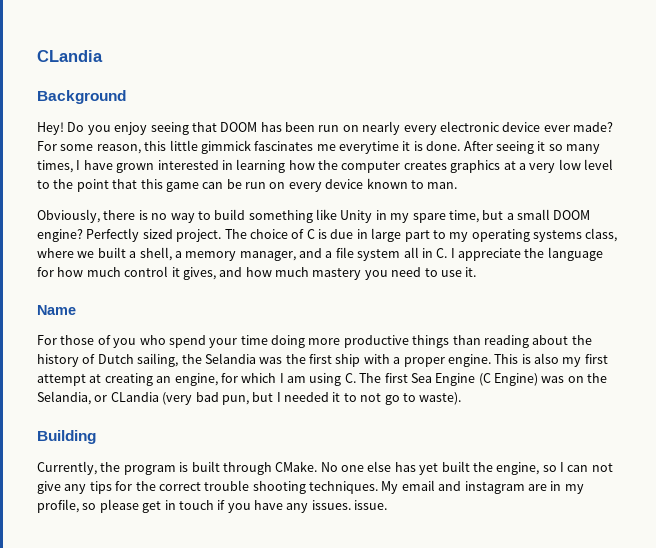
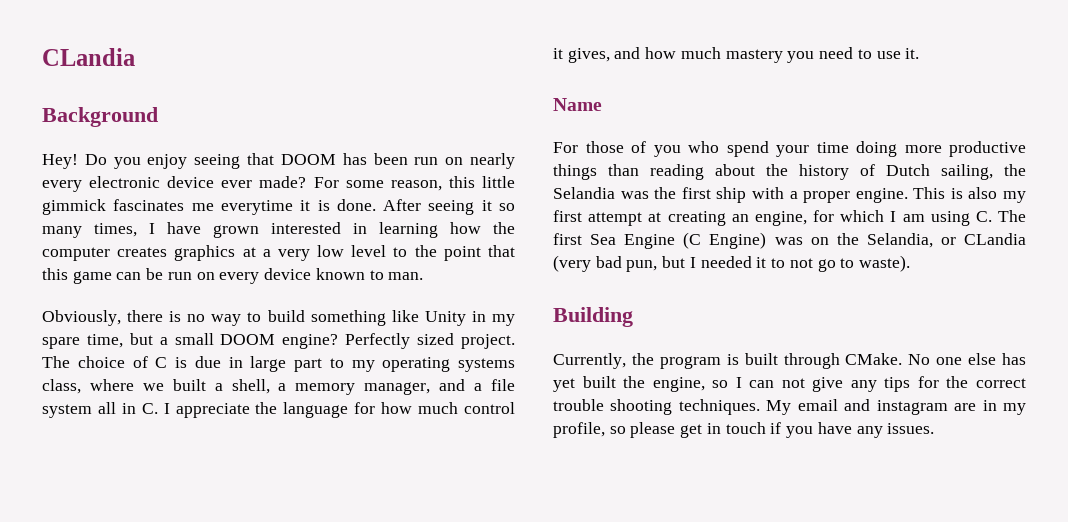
- My email and instagram are in my profile, so please get in touch if you have any issues. issue.
+ My email and instagram are in my profile, so please get in touch if you have any issues.

